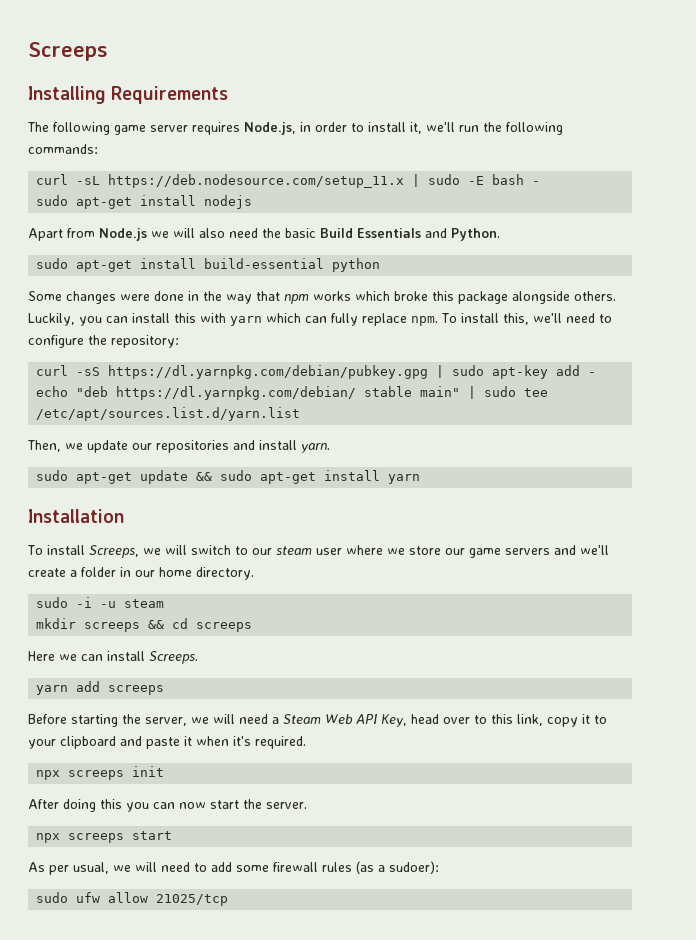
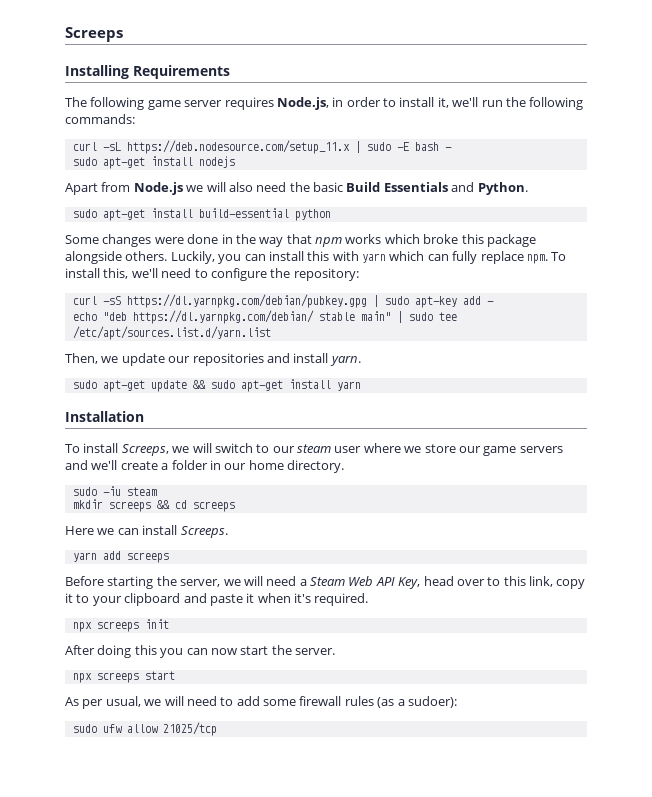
- sudo -i -u steam
+ sudo -iu steam

